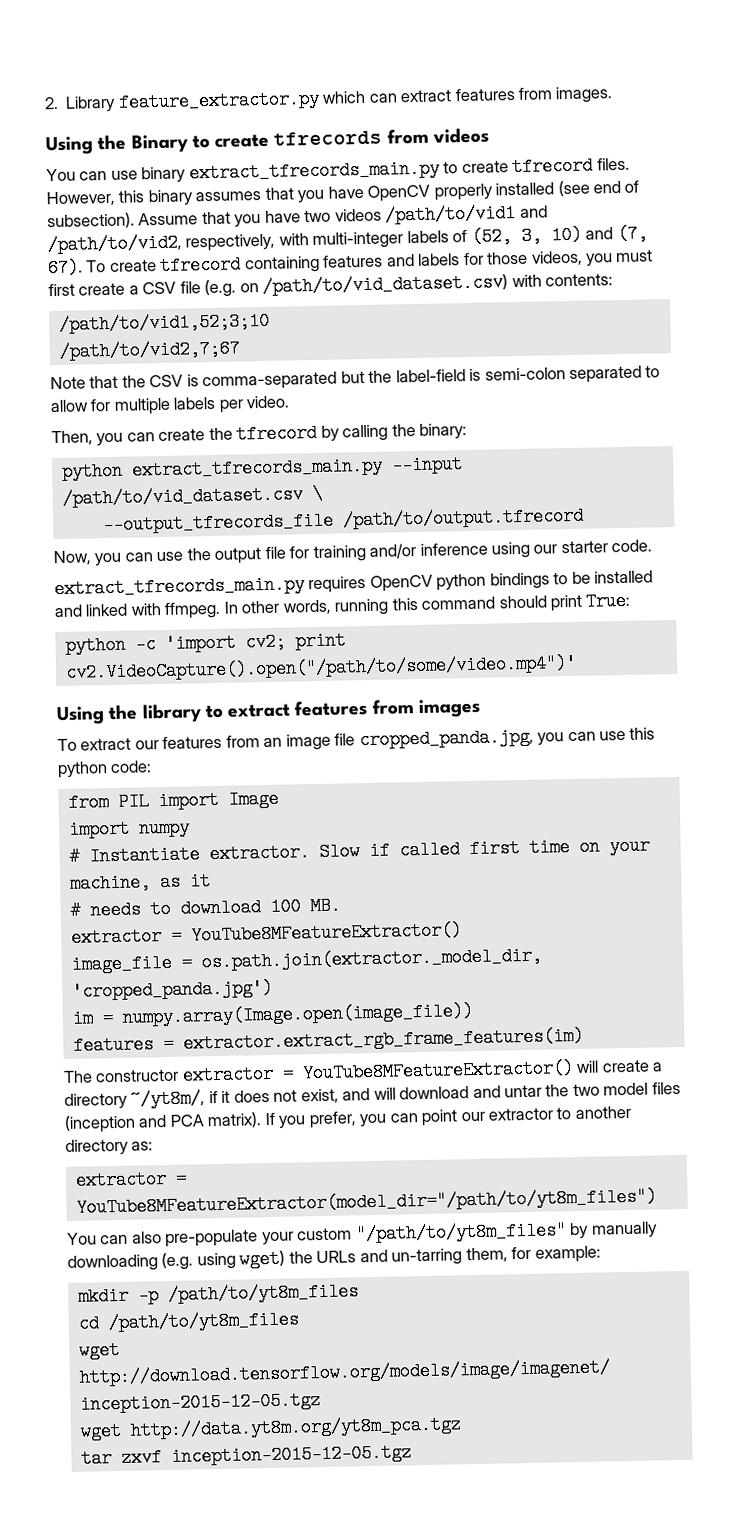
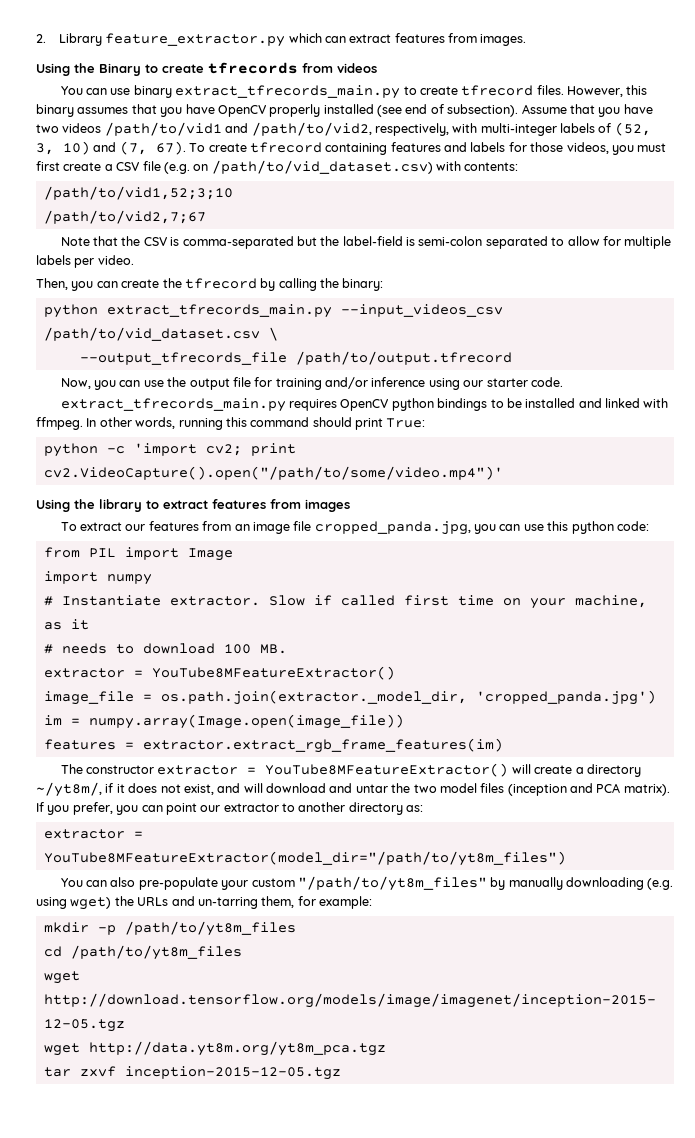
- python extract_tfrecords_main.py --input /path/to/vid_dataset.csv \
+ python extract_tfrecords_main.py --input_videos_csv /path/to/vid_dataset.csv \

